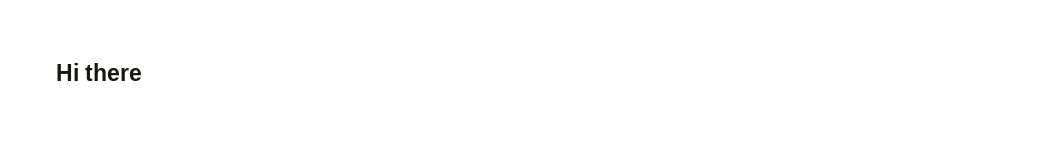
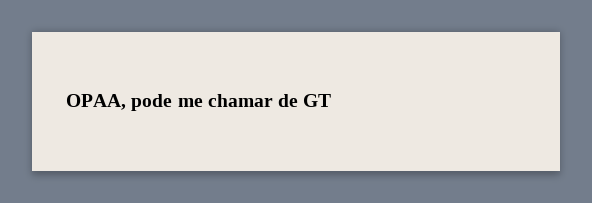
- Hi there
+ OPAA, pode me chamar de GT

